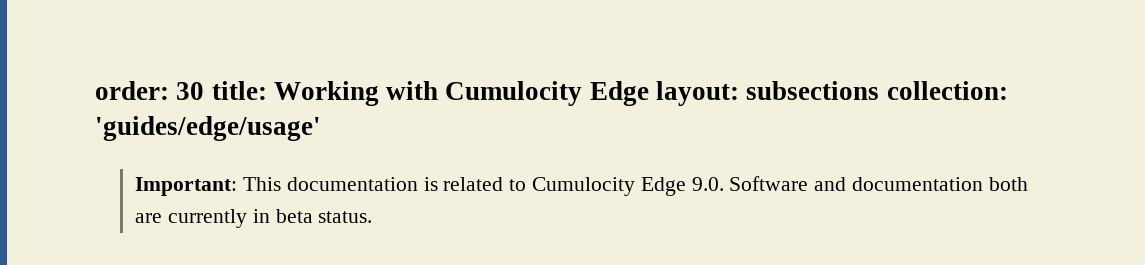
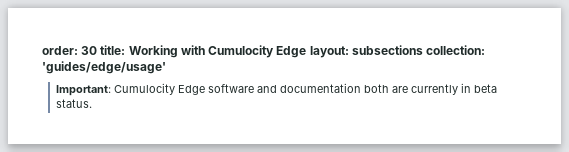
- Important: This documentation is related to Cumulocity Edge 9.0. Software and documentation both are currently in beta status.
+ Important: Cumulocity Edge software and documentation both are currently in beta status.

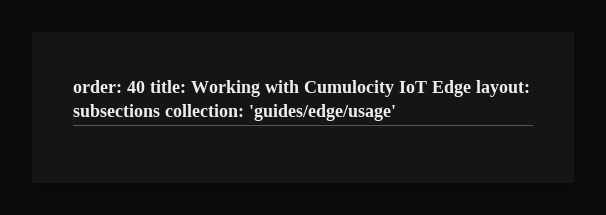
- order: 30 title: Working with Cumulocity Edge layout: subsections collection: 'guides/edge/usage'
+ order: 40 title: Working with Cumulocity IoT Edge layout: subsections collection: 'guides/edge/usage'
- Important: Cumulocity Edge software and documentation both are currently in beta status.

